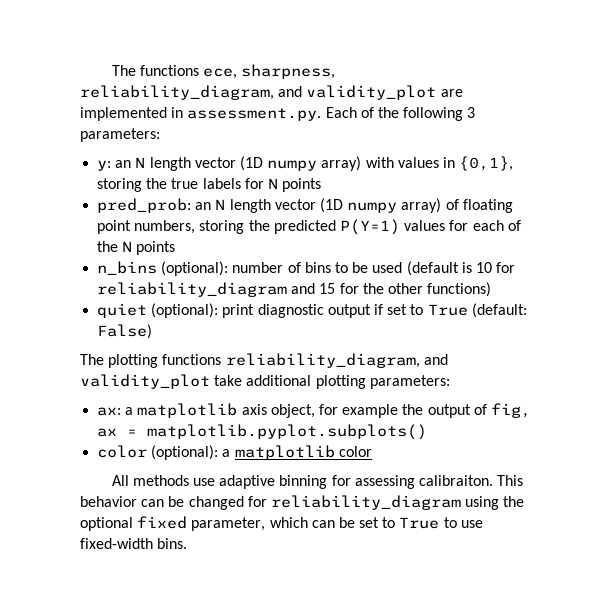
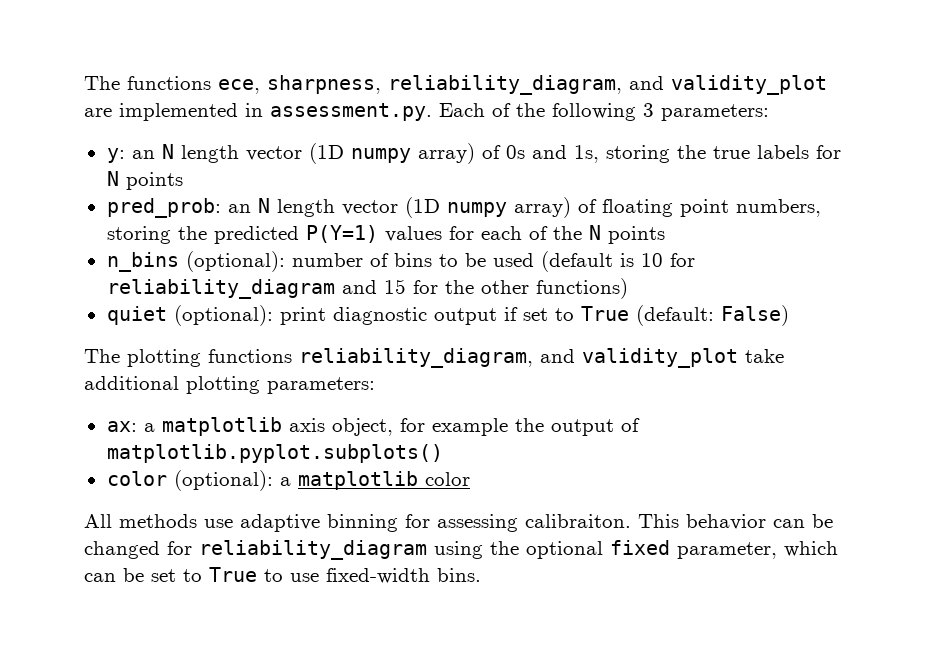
- y: an N length vector (1D numpy array) with values in {0,1}, storing the true labels for N points
+ y: an N length vector (1D numpy array) of 0s and 1s, storing the true labels for N points
- ax: a matplotlib axis object, for example the output of fig, ax = matplotlib.pyplot.subplots()
+ ax: a matplotlib axis object, for example the output of matplotlib.pyplot.subplots()

